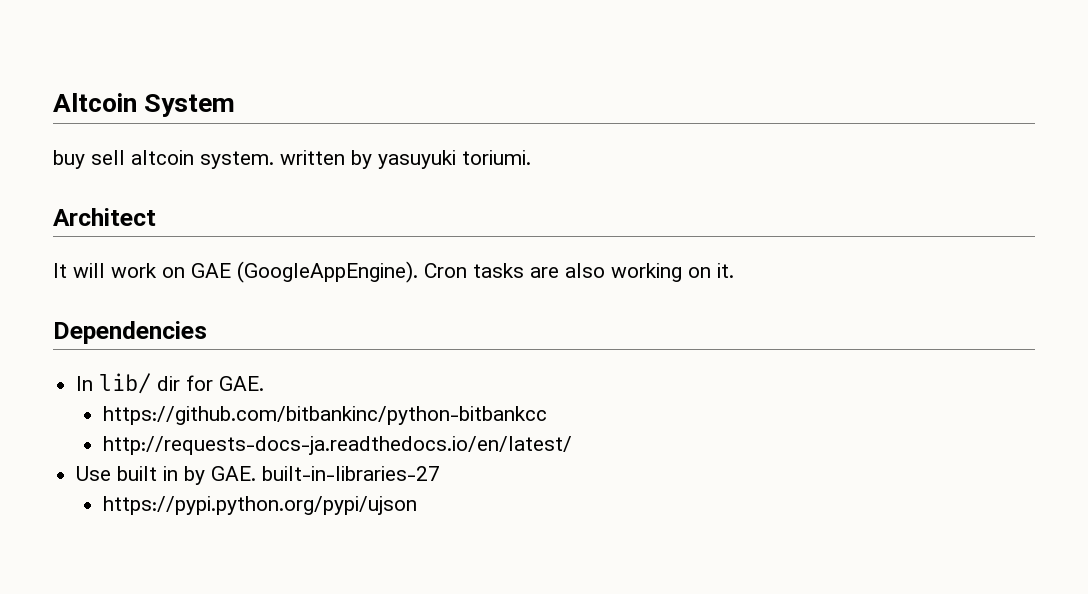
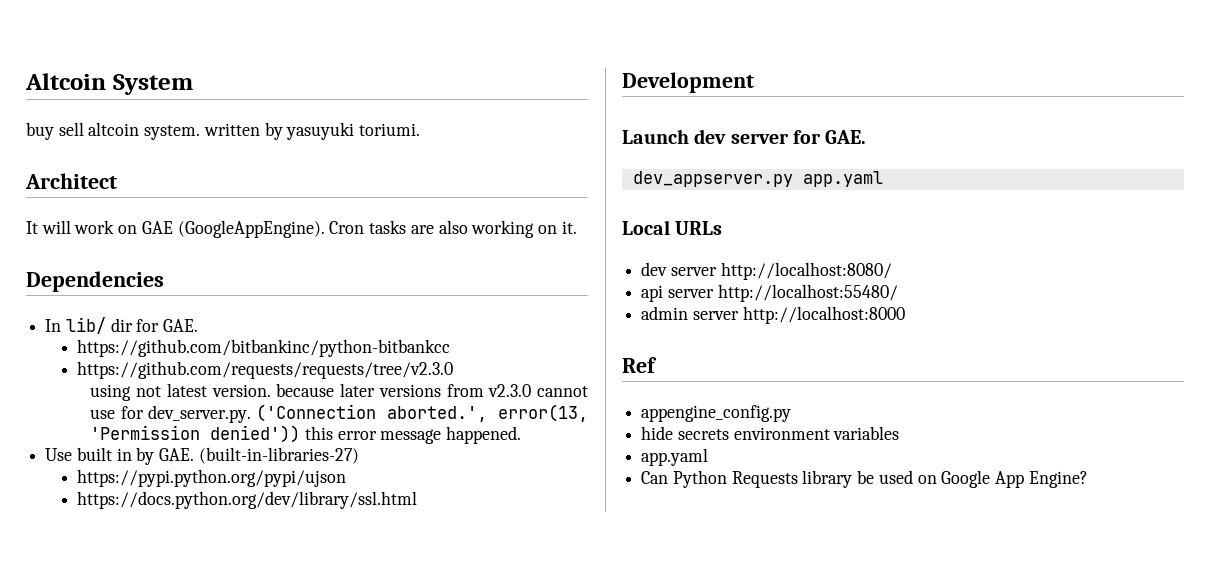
- http://requests-docs-ja.readthedocs.io/en/latest/
+ https://github.com/requests/requests/tree/v2.3.0
+ using not latest version. because later versions from v2.3.0 cannot use for dev_server.py. ('Connection aborted.', error(13, 'Permission denied')) this error message happened.
- Use built in by GAE. built-in-libraries-27
+ Use built in by GAE. (built-in-libraries-27)
+ https://docs.python.org/dev/library/ssl.html
+ Development
+ Launch dev server for GAE.
+ dev_appserver.py app.yaml
+ Local URLs
+ dev server http://localhost:8080/
+ api server http://localhost:55480/
+ admin server http://localhost:8000
+ Ref
+ appengine_config.py
+ hide secrets environment variables
+ app.yaml
+ Can Python Requests library be used on Google App Engine?

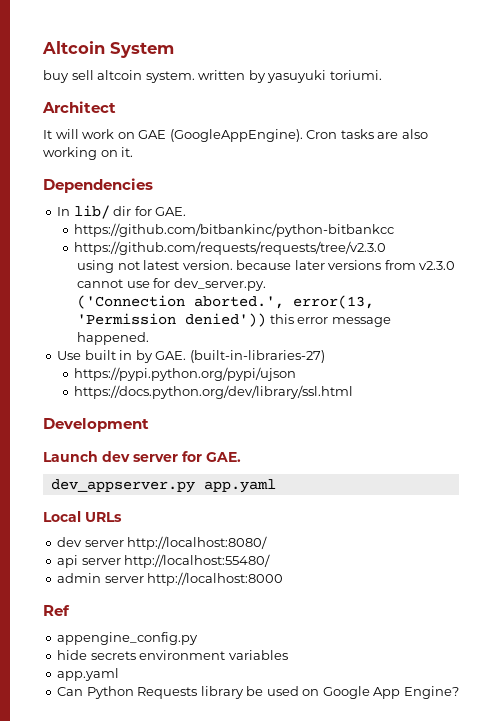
- using not latest version. because later versions from v2.3.0 cannot use for dev_server.py. ('Connection aborted.', error(13, 'Permission denied')) this error message happened.
+ using not latest version. because later versions from v2.3.0 cannot use for dev_server.py.
+ ('Connection aborted.', error(13, 'Permission denied')) this error message happened.

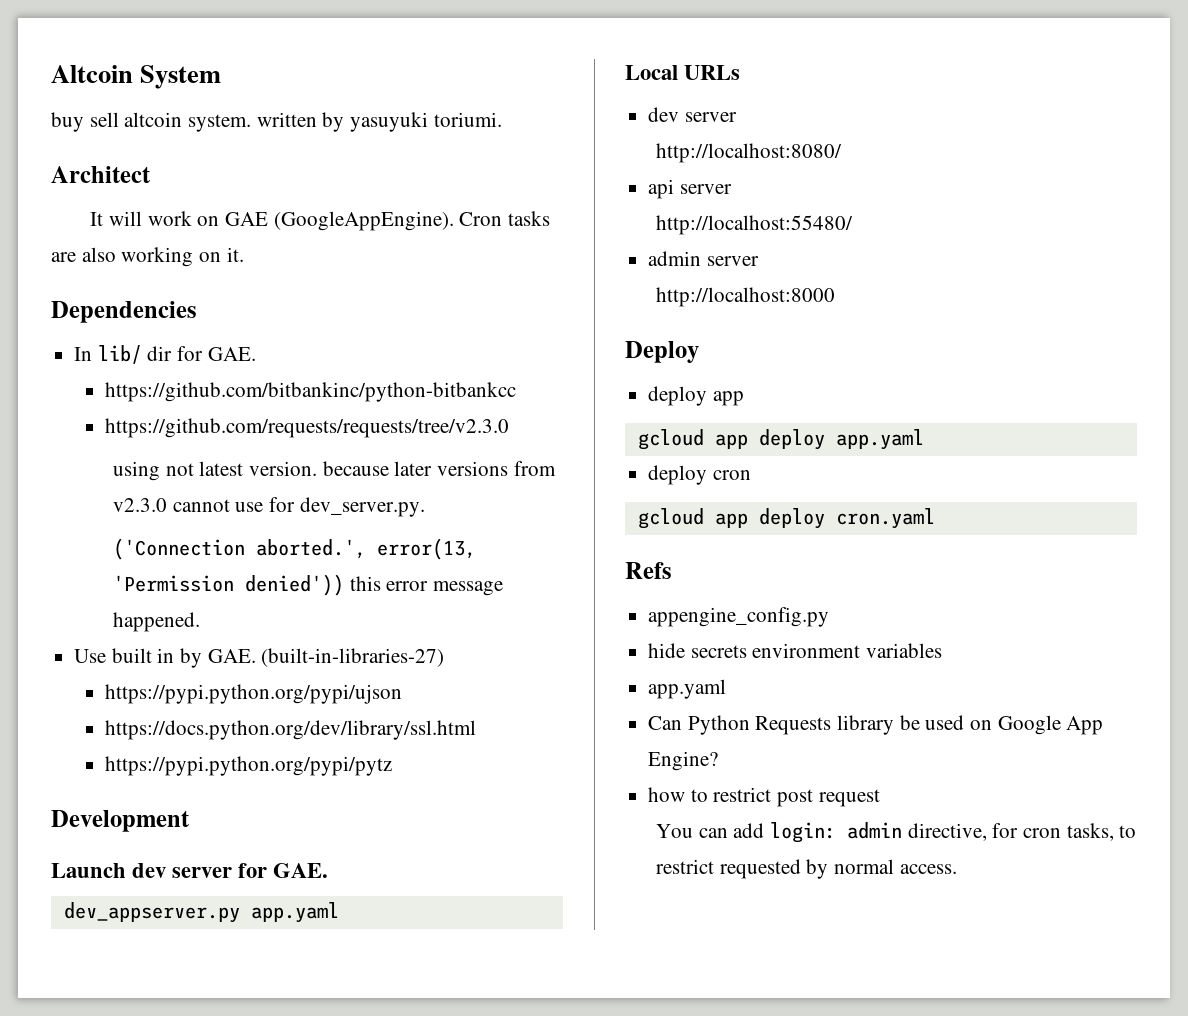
+ https://pypi.python.org/pypi/pytz
  Local URLs
- dev server http://localhost:8080/
+ dev server
+ http://localhost:8080/
- api server http://localhost:55480/
+ api server
+ http://localhost:55480/
- admin server http://localhost:8000
+ admin server
+ http://localhost:8000
- Ref
+ Deploy
+ deploy app
+ gcloud app deploy app.yaml
+ deploy cron
+ gcloud app deploy cron.yaml
+ Refs
+ how to restrict post request
+ You can add login: admin directive, for cron tasks, to restrict requested by normal access.

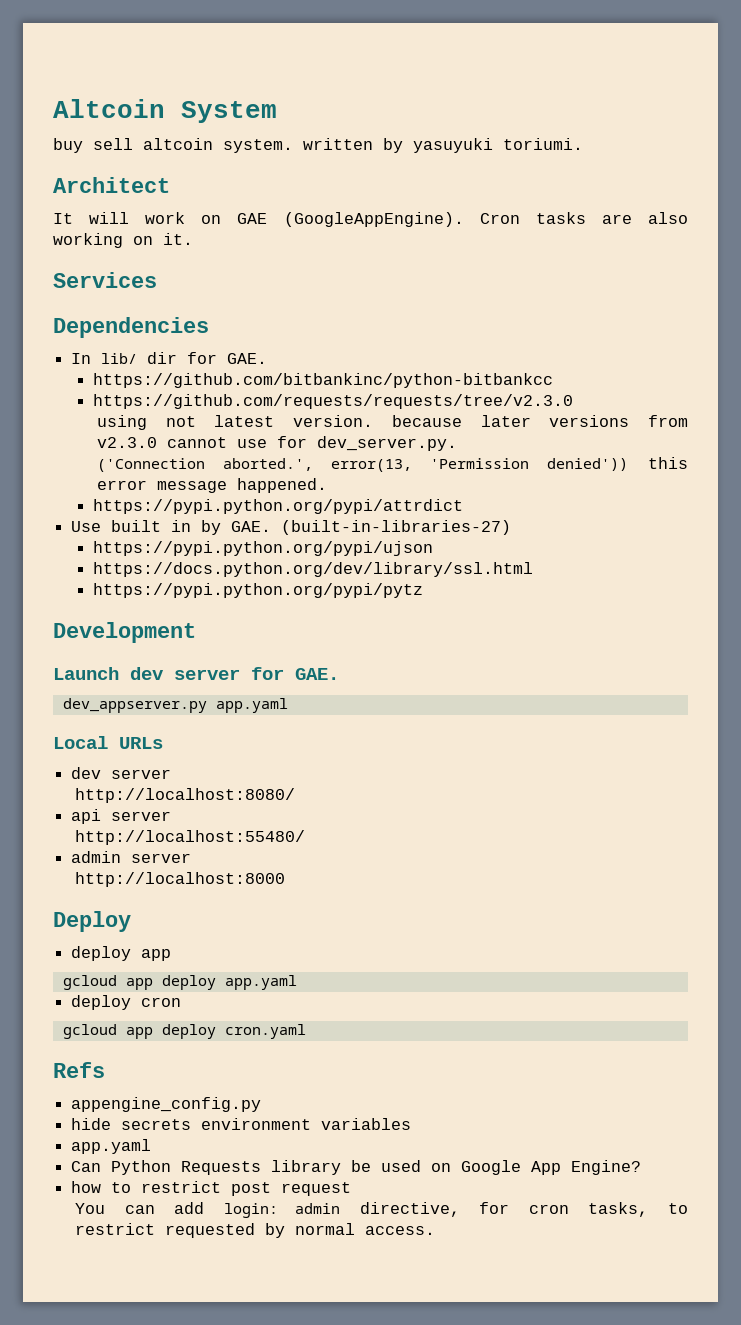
+ Services
+ https://pypi.python.org/pypi/attrdict

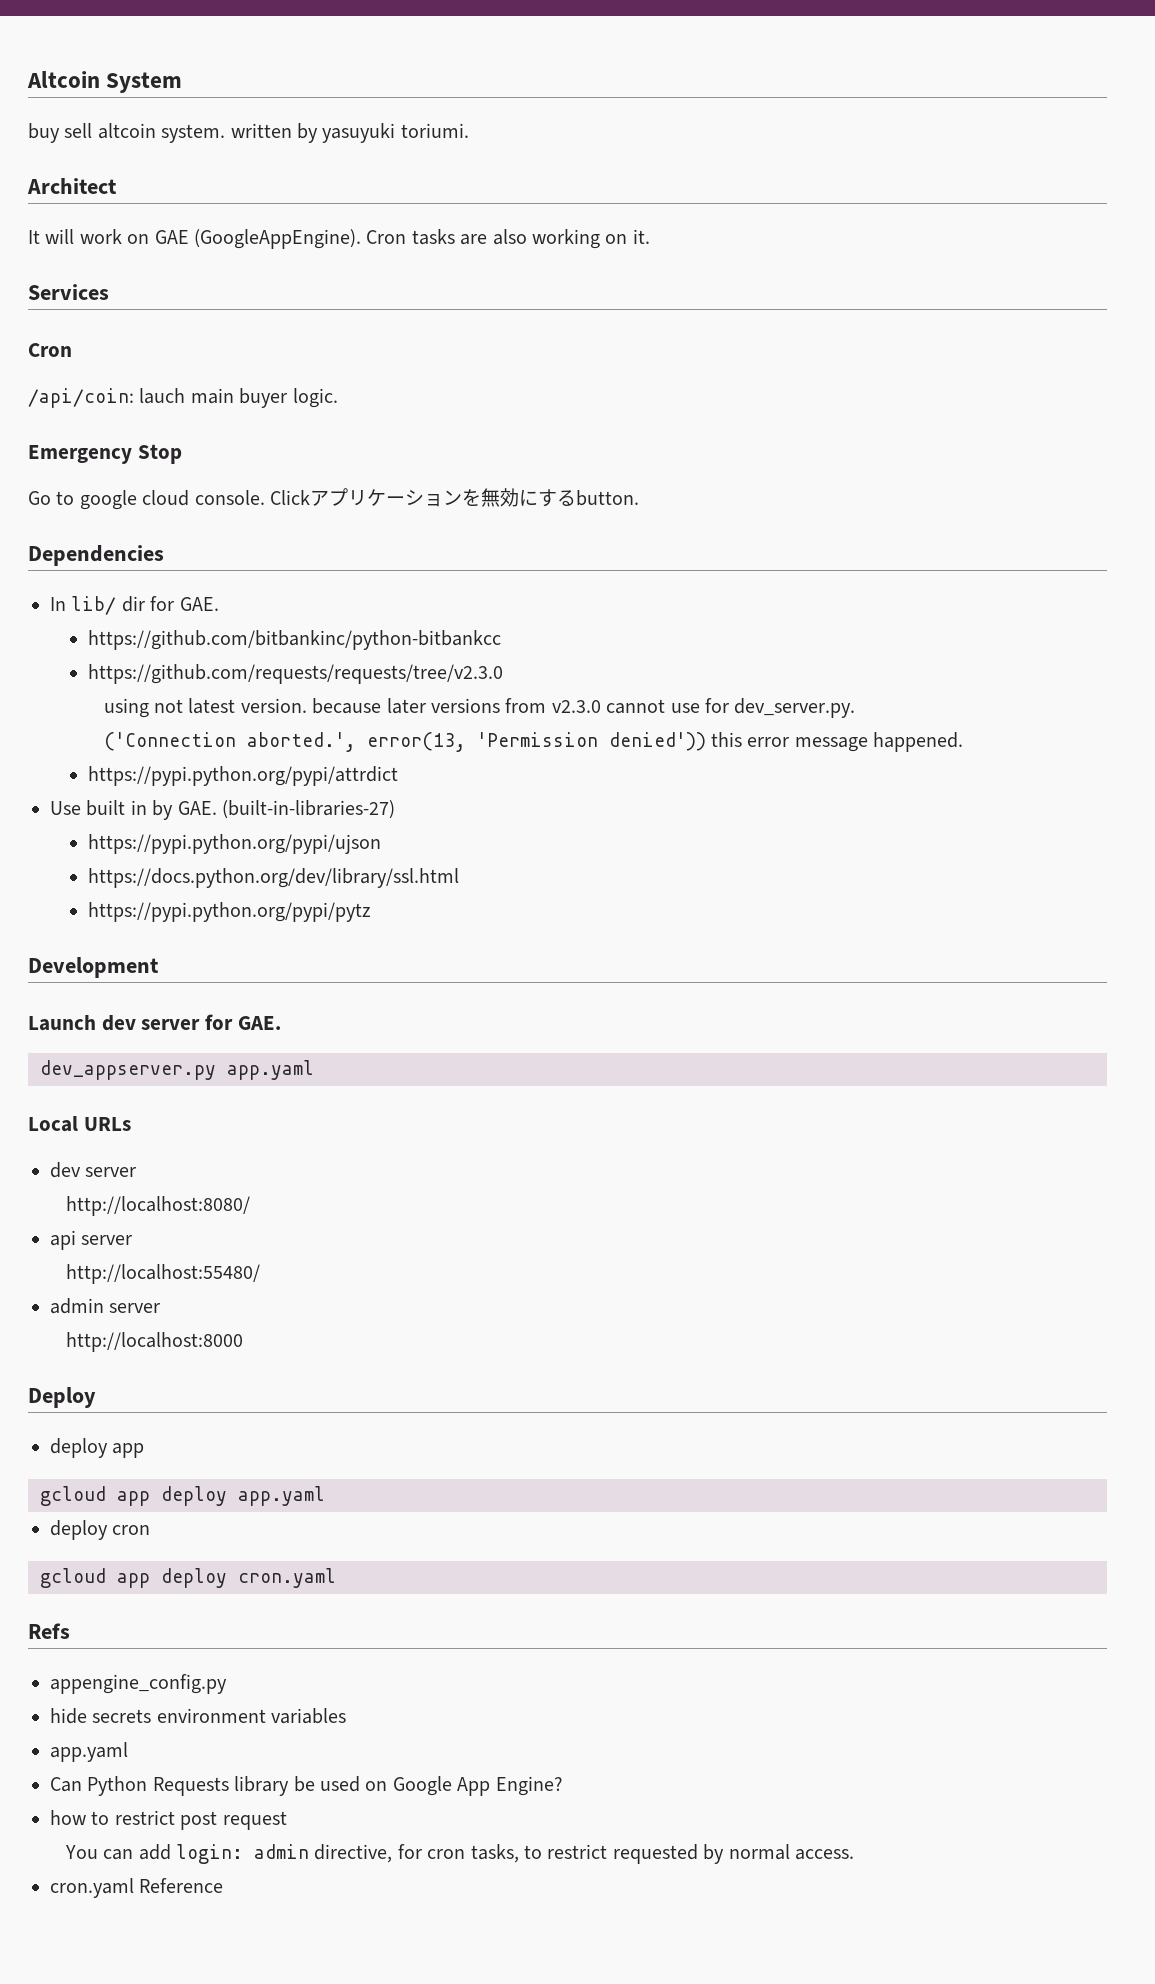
  Services
+ Cron
+ /api/coin: lauch main buyer logic.
+ Emergency Stop
+ Go to google cloud console. Clickアプリケーションを無効にするbutton.
+ cron.yaml Reference

